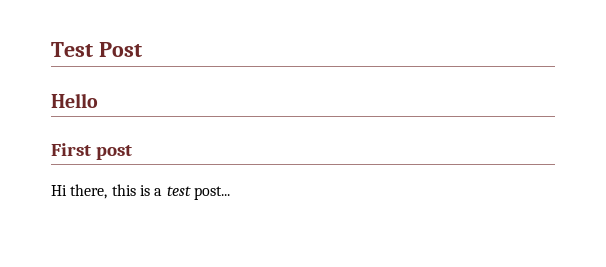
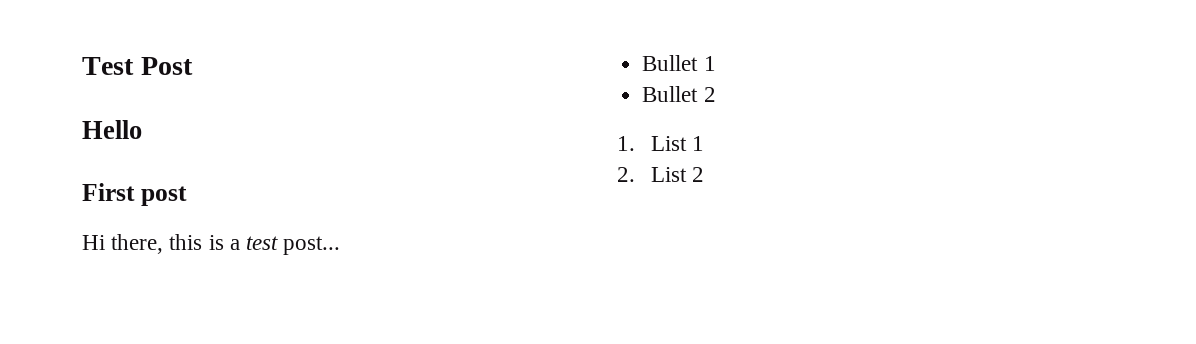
+ Bullet 1
+ Bullet 2
+ 1. List 1
+ 2. List 2

